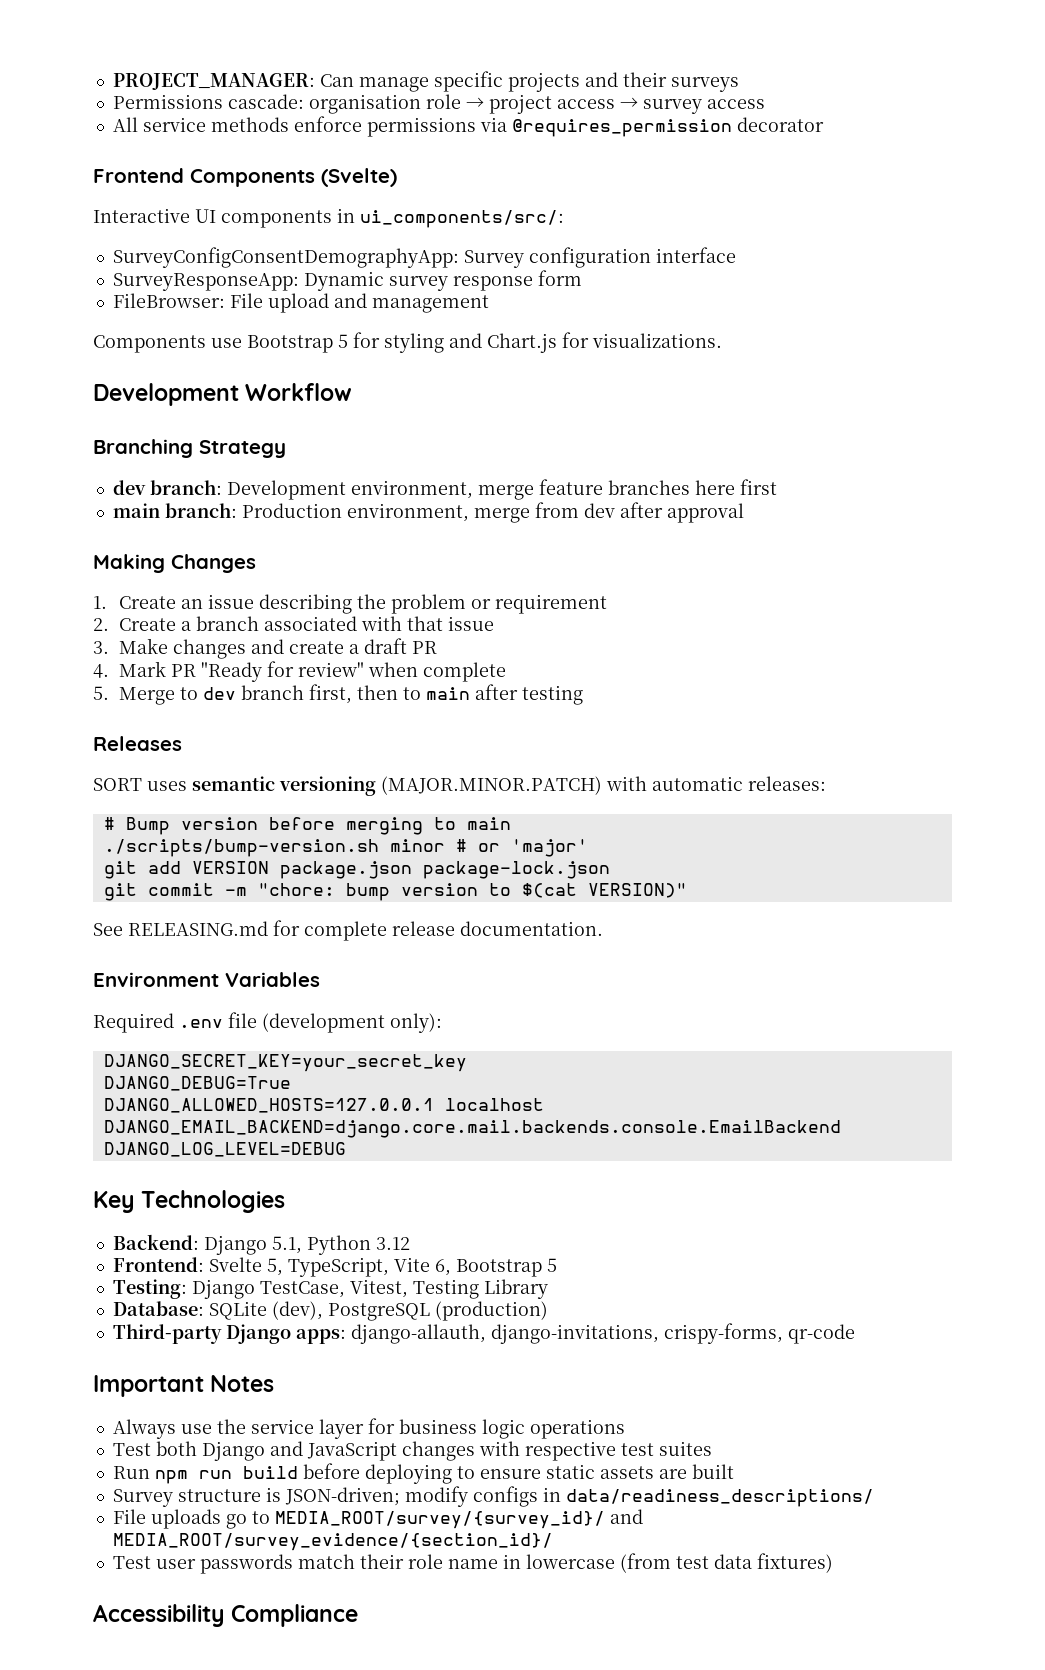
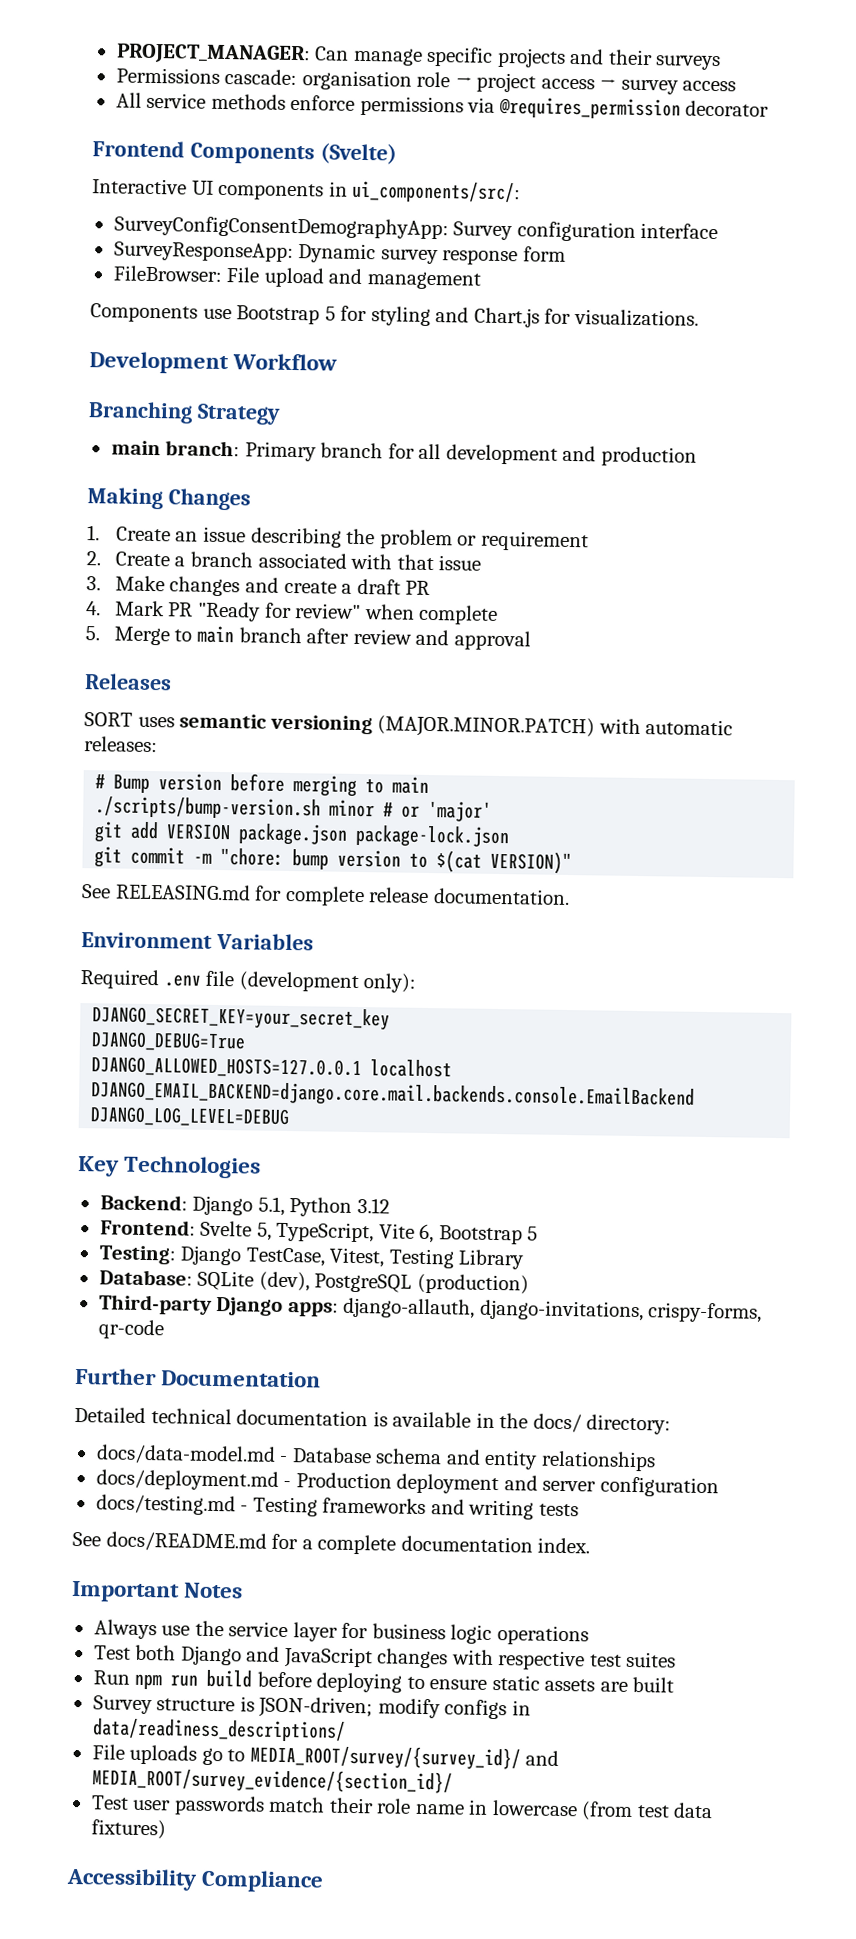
- dev branch: Development environment, merge feature branches here first
- main branch: Production environment, merge from dev after approval
+ main branch: Primary branch for all development and production
- 5. Merge to dev branch first, then to main after testing
+ 5. Merge to main branch after review and approval
+ Further Documentation
+ Detailed technical documentation is available in the docs/ directory:
+ docs/data-model.md - Database schema and entity relationships
+ docs/deployment.md - Production deployment and server configuration
+ docs/testing.md - Testing frameworks and writing tests
+ See docs/README.md for a complete documentation index.

